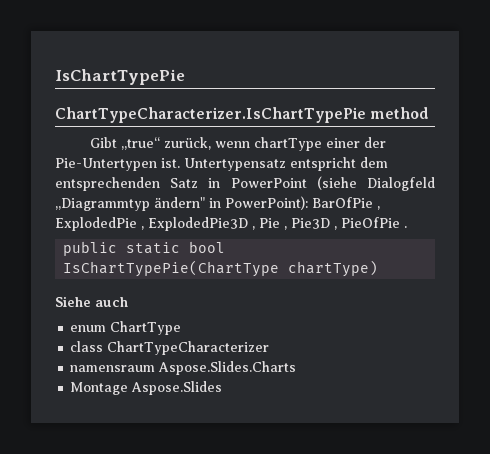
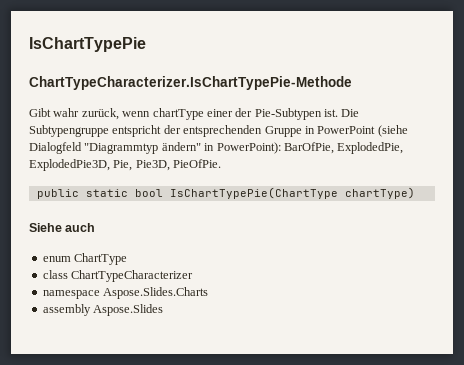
- ChartTypeCharacterizer.IsChartTypePie method
+ ChartTypeCharacterizer.IsChartTypePie-Methode
- Gibt „true“ zurück, wenn chartType einer der Pie-Untertypen ist. Untertypensatz entspricht dem entsprechenden Satz in PowerPoint (siehe Dialogfeld „Diagrammtyp ändern" in PowerPoint): BarOfPie , ExplodedPie , ExplodedPie3D , Pie , Pie3D , PieOfPie .
+ Gibt wahr zurück, wenn chartType einer der Pie-Subtypen ist. Die Subtypengruppe entspricht der entsprechenden Gruppe in PowerPoint (siehe Dialogfeld "Diagrammtyp ändern" in PowerPoint): BarOfPie, ExplodedPie, ExplodedPie3D, Pie, Pie3D, PieOfPie.
- namensraum Aspose.Slides.Charts
+ namespace Aspose.Slides.Charts
- Montage Aspose.Slides
+ assembly Aspose.Slides

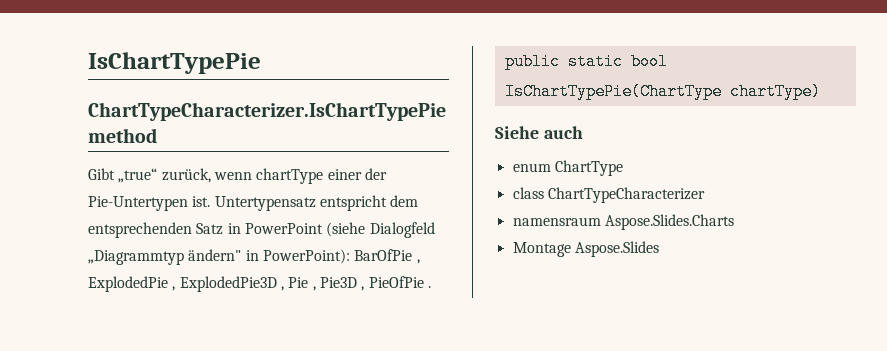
- ChartTypeCharacterizer.IsChartTypePie-Methode
+ ChartTypeCharacterizer.IsChartTypePie method
- Gibt wahr zurück, wenn chartType einer der Pie-Subtypen ist. Die Subtypengruppe entspricht der entsprechenden Gruppe in PowerPoint (siehe Dialogfeld "Diagrammtyp ändern" in PowerPoint): BarOfPie, ExplodedPie, ExplodedPie3D, Pie, Pie3D, PieOfPie.
+ Gibt „true“ zurück, wenn chartType einer der Pie-Untertypen ist. Untertypensatz entspricht dem entsprechenden Satz in PowerPoint (siehe Dialogfeld „Diagrammtyp ändern" in PowerPoint): BarOfPie , ExplodedPie , ExplodedPie3D , Pie , Pie3D , PieOfPie .
- namespace Aspose.Slides.Charts
+ namensraum Aspose.Slides.Charts
- assembly Aspose.Slides
+ Montage Aspose.Slides

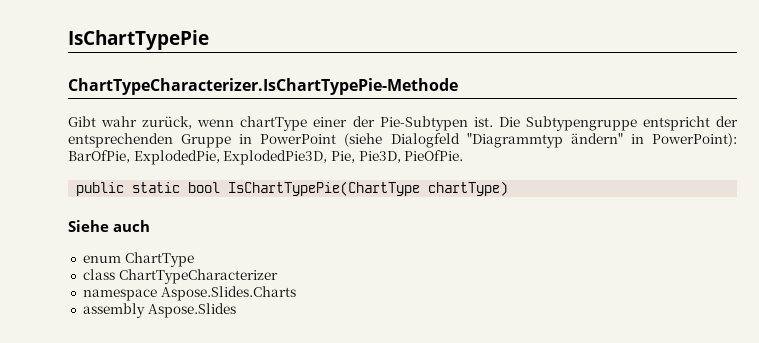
- ChartTypeCharacterizer.IsChartTypePie method
+ ChartTypeCharacterizer.IsChartTypePie-Methode
- Gibt „true“ zurück, wenn chartType einer der Pie-Untertypen ist. Untertypensatz entspricht dem entsprechenden Satz in PowerPoint (siehe Dialogfeld „Diagrammtyp ändern" in PowerPoint): BarOfPie , ExplodedPie , ExplodedPie3D , Pie , Pie3D , PieOfPie .
+ Gibt wahr zurück, wenn chartType einer der Pie-Subtypen ist. Die Subtypengruppe entspricht der entsprechenden Gruppe in PowerPoint (siehe Dialogfeld "Diagrammtyp ändern" in PowerPoint): BarOfPie, ExplodedPie, ExplodedPie3D, Pie, Pie3D, PieOfPie.
- namensraum Aspose.Slides.Charts
+ namespace Aspose.Slides.Charts
- Montage Aspose.Slides
+ assembly Aspose.Slides

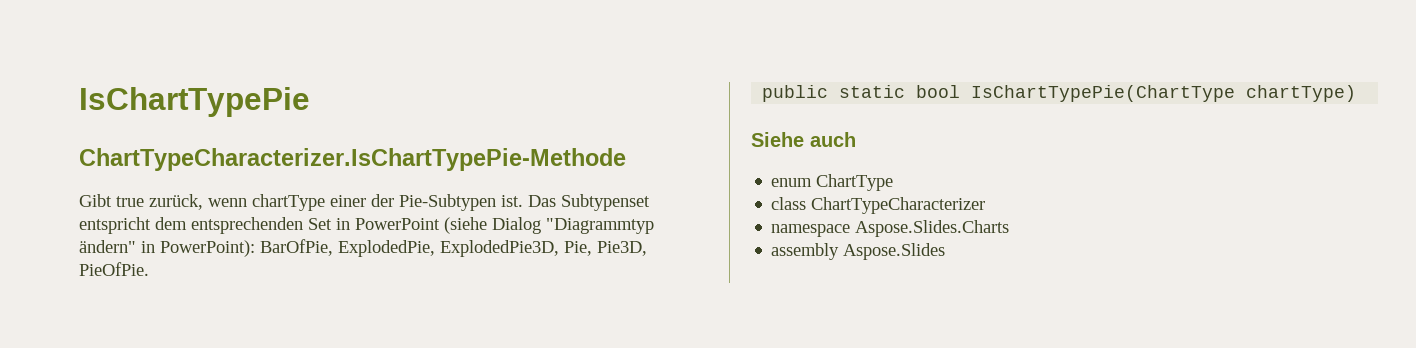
- Gibt wahr zurück, wenn chartType einer der Pie-Subtypen ist.
+ Gibt true zurück, wenn chartType einer der Pie-Subtypen ist.
- Die Subtypengruppe entspricht der entsprechenden Gruppe in PowerPoint (siehe Dialogfeld "Diagrammtyp ändern" in PowerPoint): BarOfPie, ExplodedPie, ExplodedPie3D, Pie, Pie3D, PieOfPie.
+ Das Subtypenset entspricht dem entsprechenden Set in PowerPoint (siehe Dialog "Diagrammtyp ändern" in PowerPoint): BarOfPie, ExplodedPie, ExplodedPie3D, Pie, Pie3D, PieOfPie.

